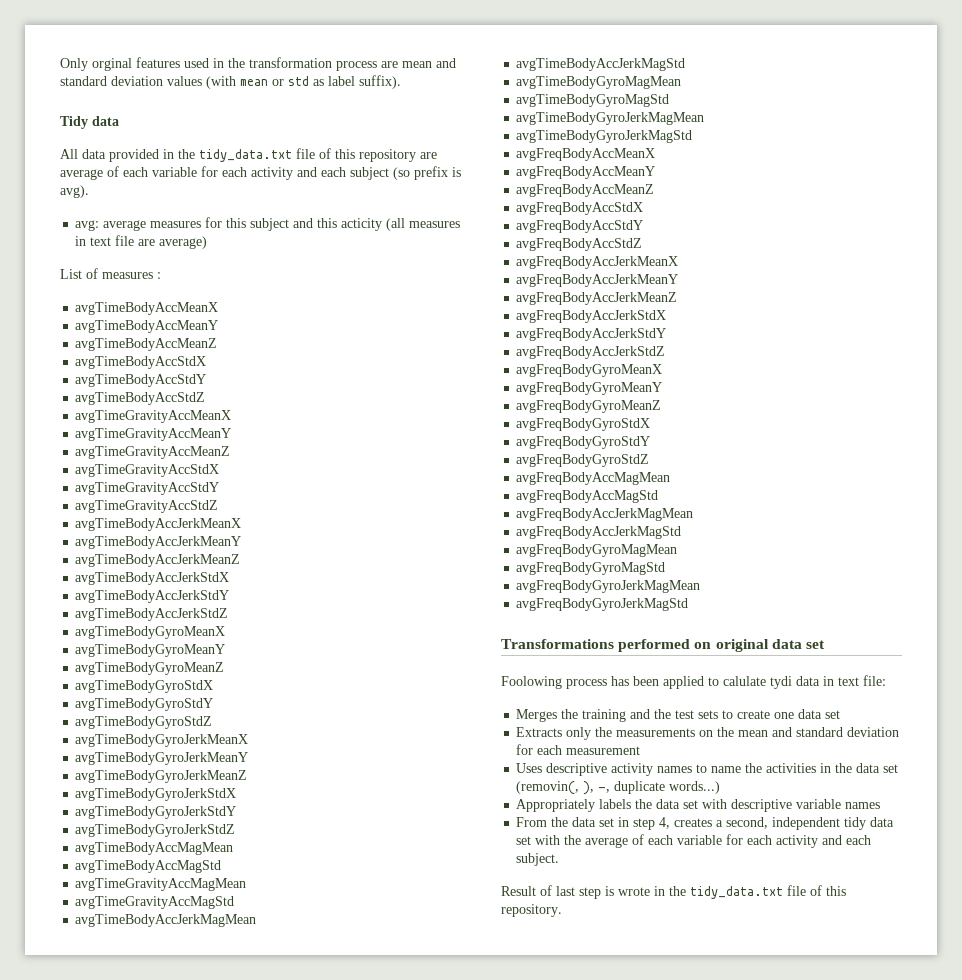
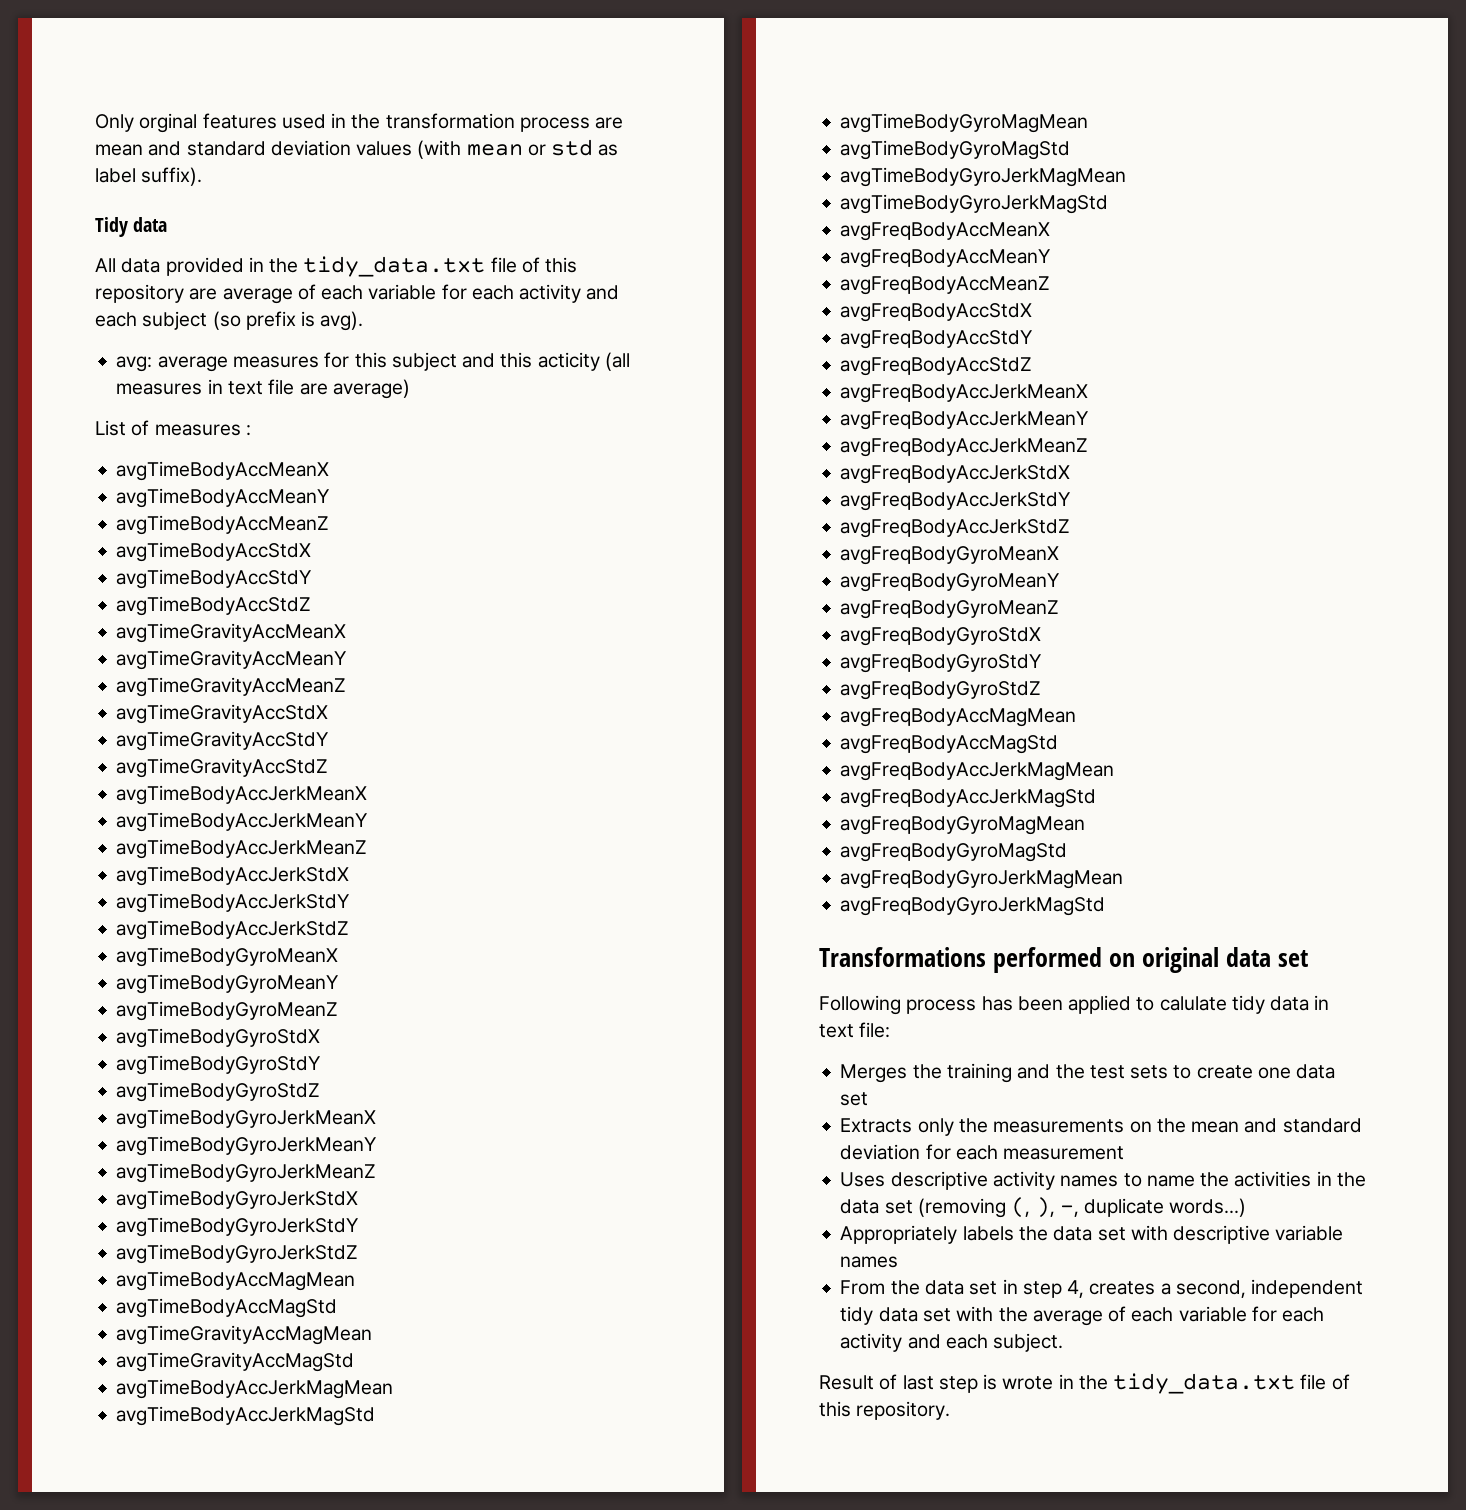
- Foolowing process has been applied to calulate tydi data in text file:
+ Following process has been applied to calulate tidy data in text file:
- Uses descriptive activity names to name the activities in the data set (removin(, ), -, duplicate words...)
+ Uses descriptive activity names to name the activities in the data set (removing (, ), -, duplicate words...)

